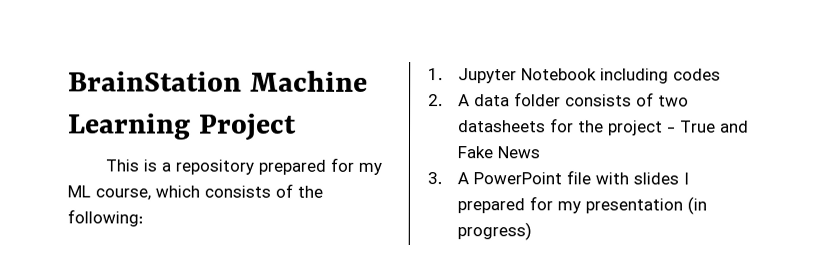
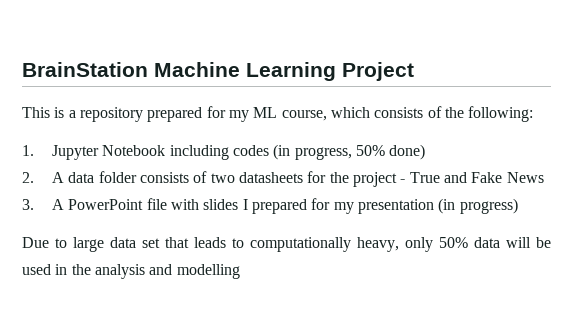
- 1. Jupyter Notebook including codes
+ 1. Jupyter Notebook including codes (in progress, 50% done)
+ Due to large data set that leads to computationally heavy, only 50% data will be used in the analysis and modelling

